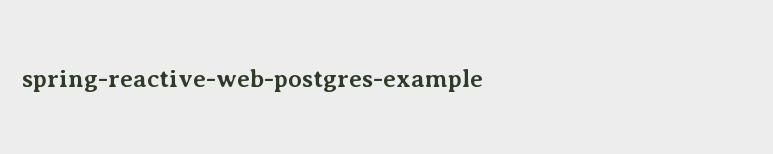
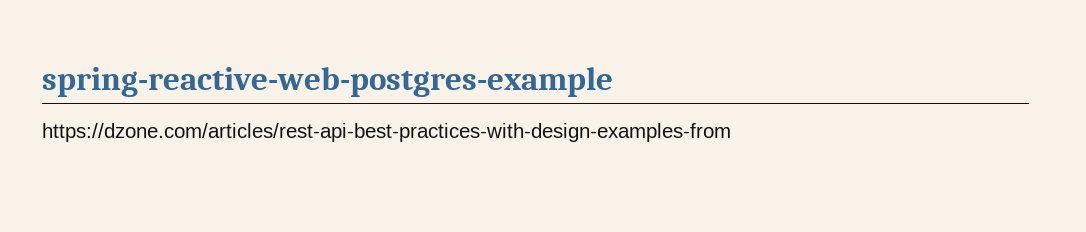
+ https://dzone.com/articles/rest-api-best-practices-with-design-examples-from

